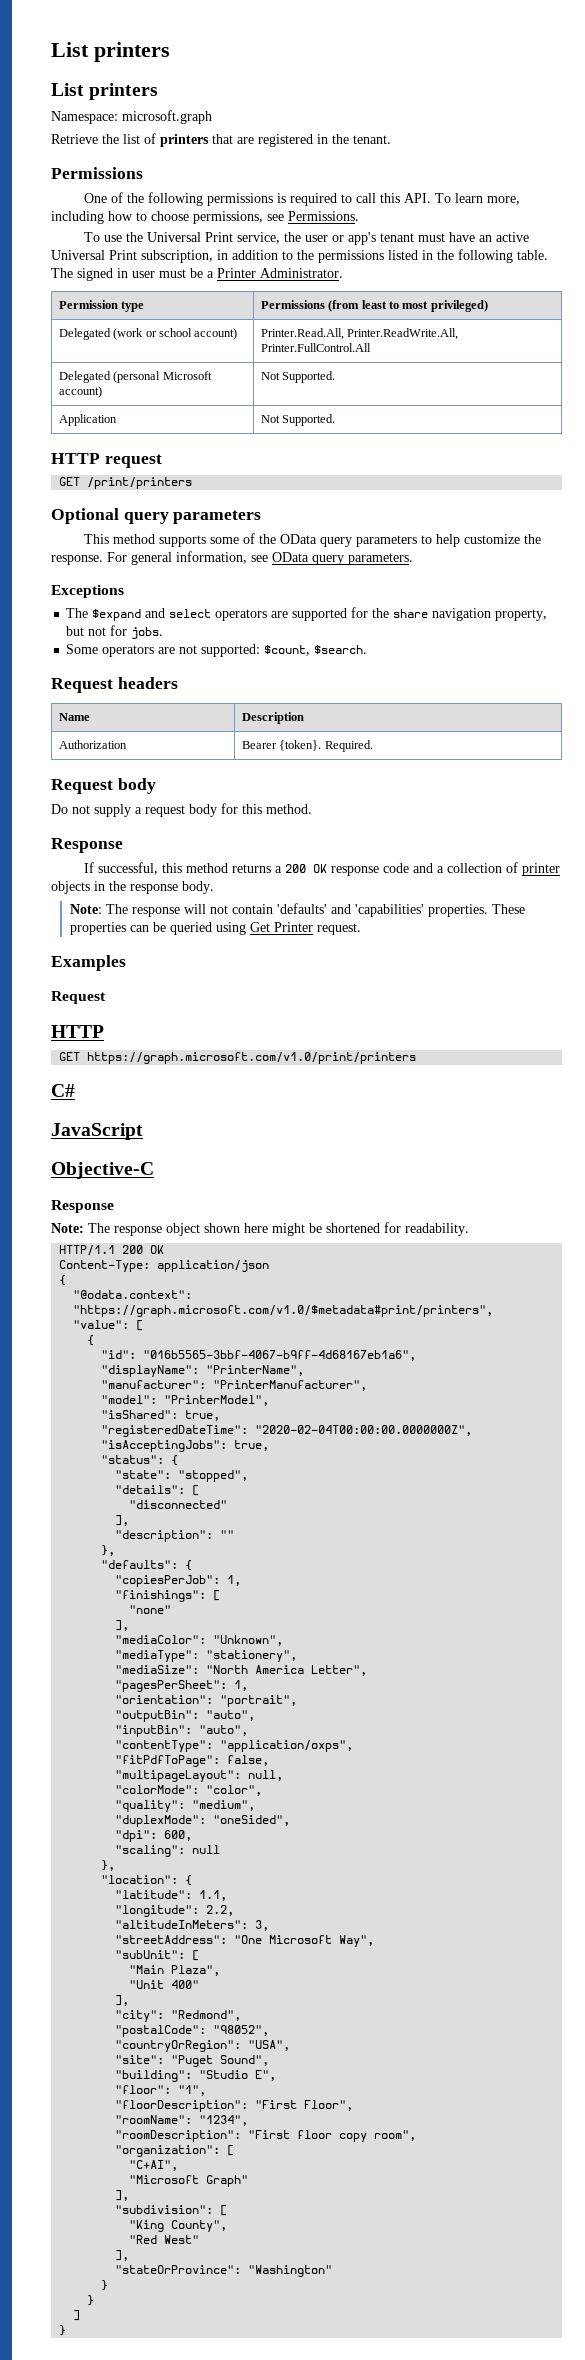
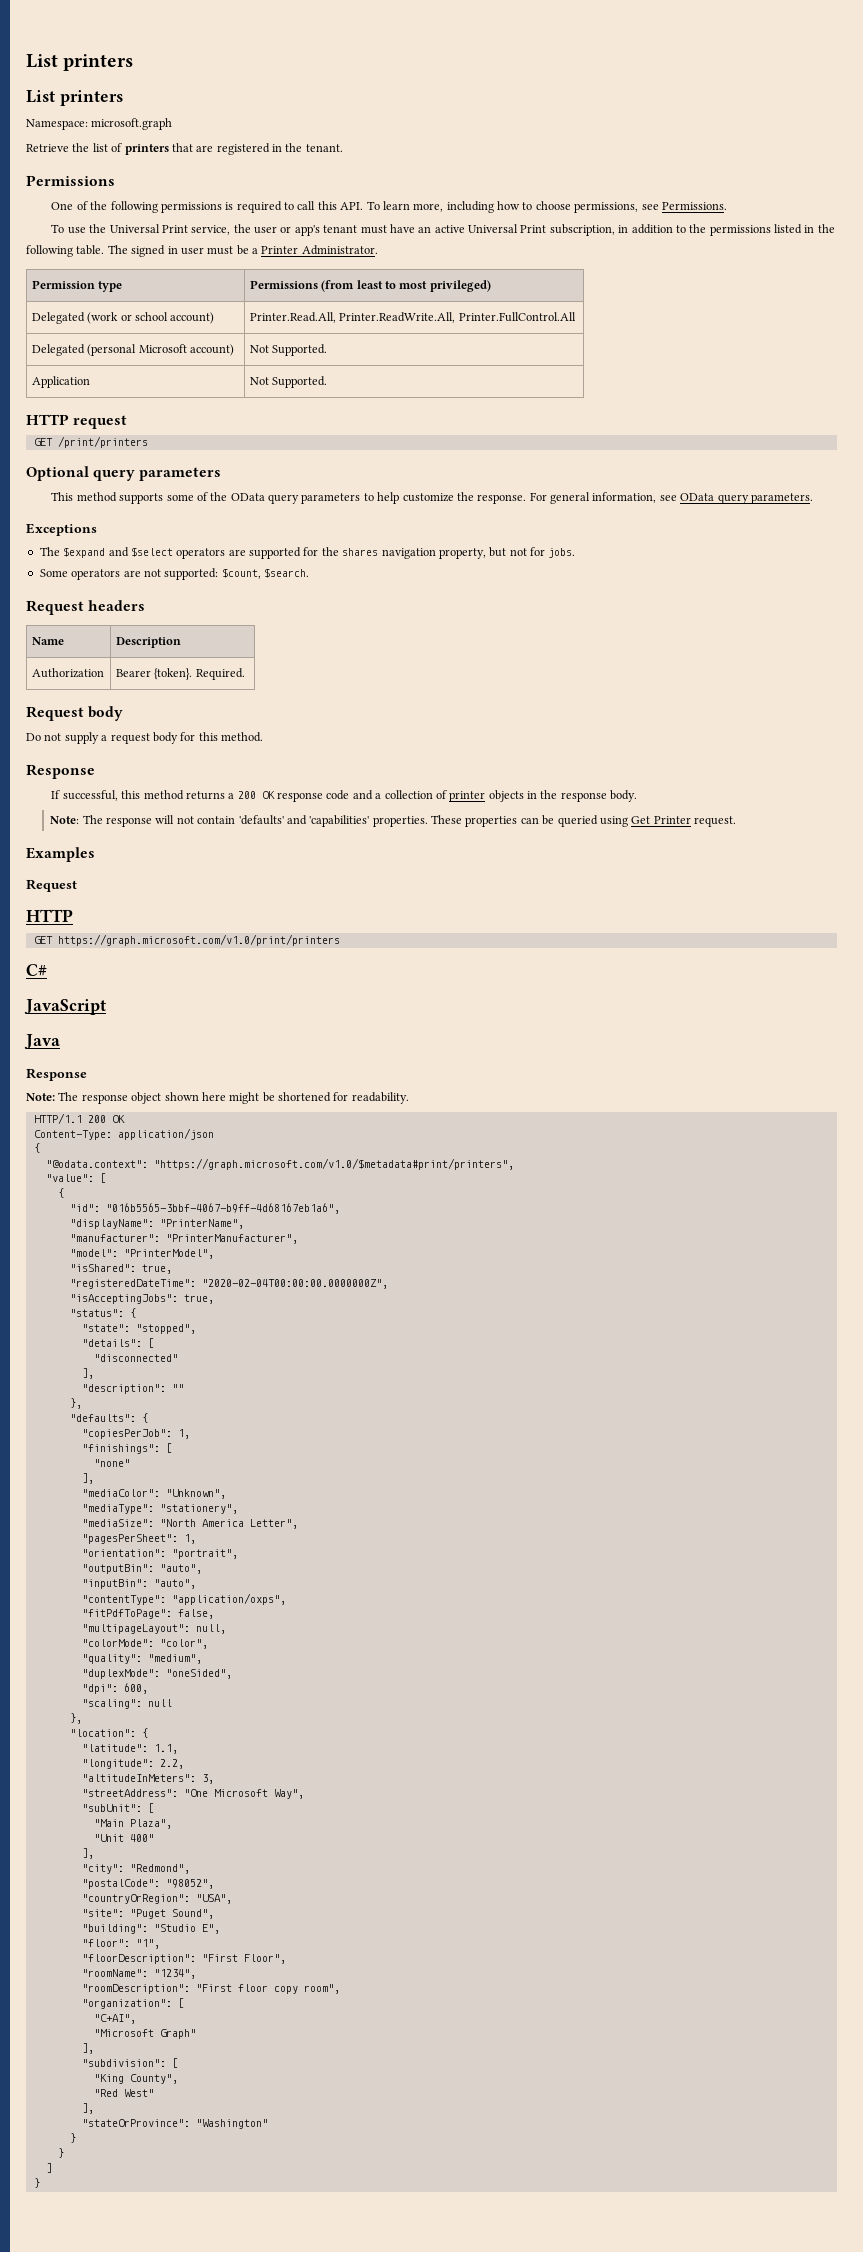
- The $expand and select operators are supported for the share navigation property, but not for jobs.
+ The $expand and $select operators are supported for the shares navigation property, but not for jobs.
- Objective-C
+ Java

